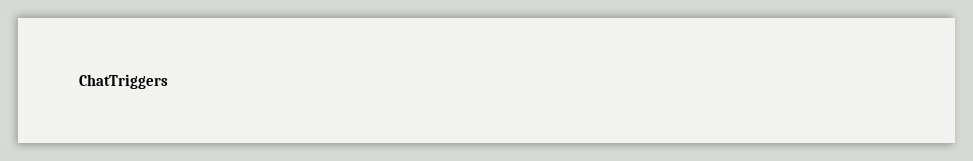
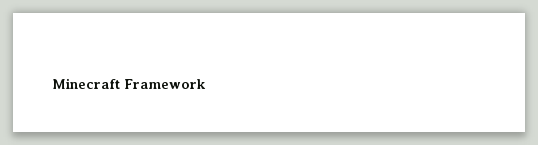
- ChatTriggers
+ Minecraft Framework

